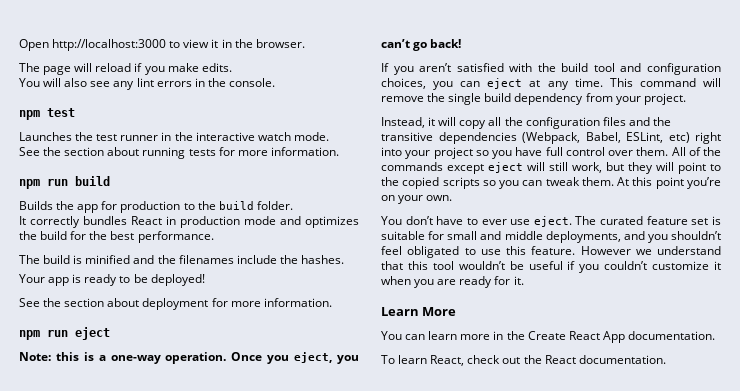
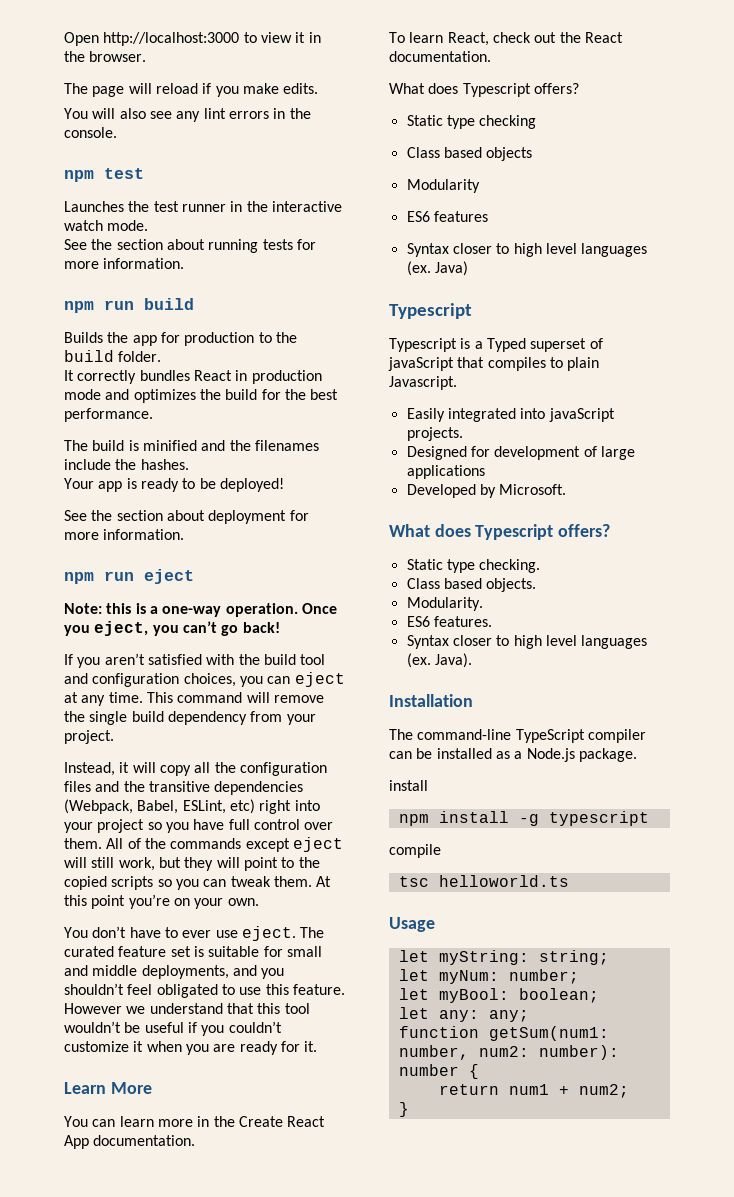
  To learn React, check out the React documentation.
+ What does Typescript offers?
+ Static type checking
+ Class based objects
+ Modularity
+ ES6 features
+ Syntax closer to high level languages (ex. Java)
+ Typescript
+ Typescript is a Typed superset of javaScript that compiles to plain Javascript.
+ Easily integrated into javaScript projects.
+ Designed for development of large applications
+ Developed by Microsoft.
+ What does Typescript offers?
+ Static type checking.
+ Class based objects.
+ Modularity.
+ ES6 features.
+ Syntax closer to high level languages (ex. Java).
+ Installation
+ The command-line TypeScript compiler can be installed as a Node.js package.
+ install
+ npm install -g typescript
+ compile
+ tsc helloworld.ts
+ Usage
+ let myString: string;
+ let myNum: number;
+ let myBool: boolean;
+ let any: any;
+ function getSum(num1: number, num2: number): number {
+ return num1 + num2;
+ }

